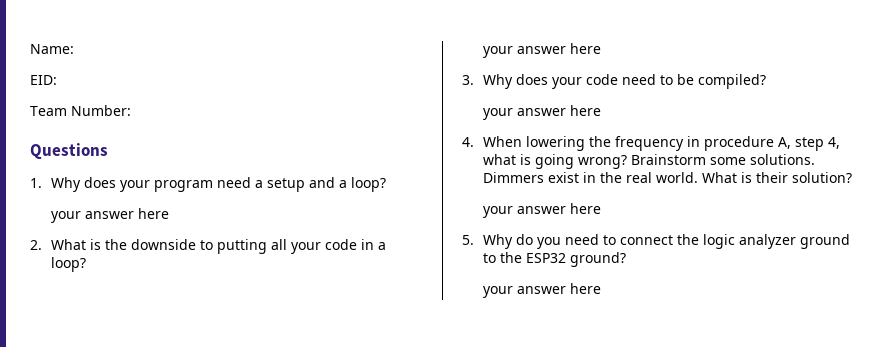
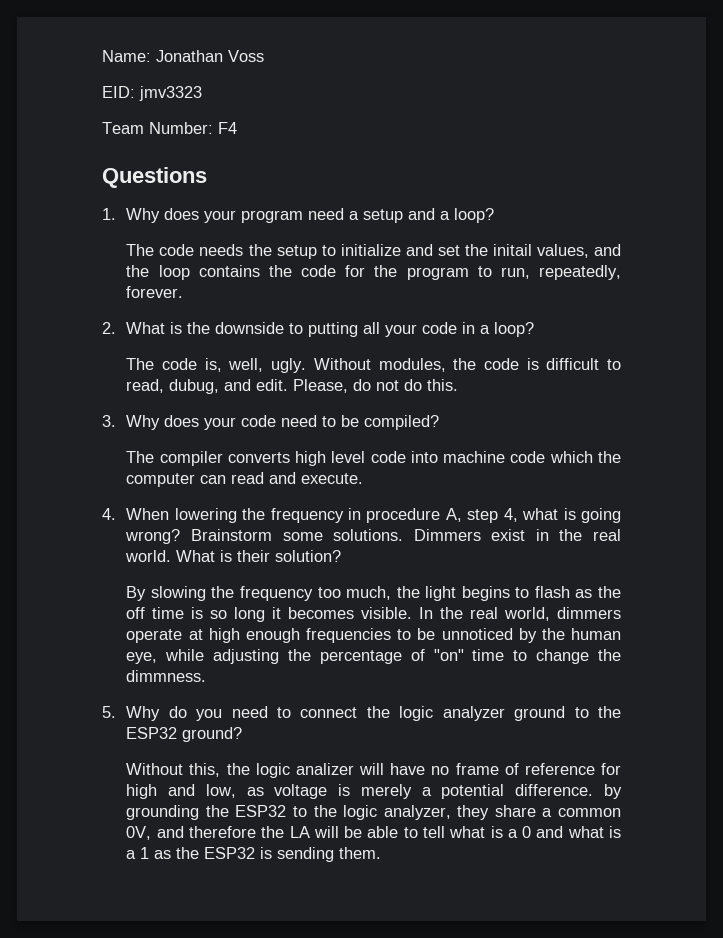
- Name:
+ Name: Jonathan Voss
- EID:
+ EID: jmv3323
- Team Number:
+ Team Number: F4
  1. Why does your program need a setup and a loop?
- your answer here
+ The code needs the setup to initialize and set the initail values, and the loop contains the code for the program to run, repeatedly, forever.
  2. What is the downside to putting all your code in a loop?
- your answer here
+ The code is, well, ugly. Without modules, the code is difficult to read, dubug, and edit. Please, do not do this.
  3. Why does your code need to be compiled?
- your answer here
+ The compiler converts high level code into machine code which the computer can read and execute.
  What is their solution?
- your answer here
+ By slowing the frequency too much, the light begins to flash as the off time is so long it becomes visible. In the real world, dimmers operate at high enough frequencies to be unnoticed by the human eye, while adjusting the percentage of "on" time to change the dimmness.
  5. Why do you need to connect the logic analyzer ground to the ESP32 ground?
- your answer here
+ Without this, the logic analizer will have no frame of reference for high and low, as voltage is merely a potential difference. by grounding the ESP32 to the logic analyzer, they share a common 0V, and therefore the LA will be able to tell what is a 0 and what is a 1 as the ESP32 is sending them.

